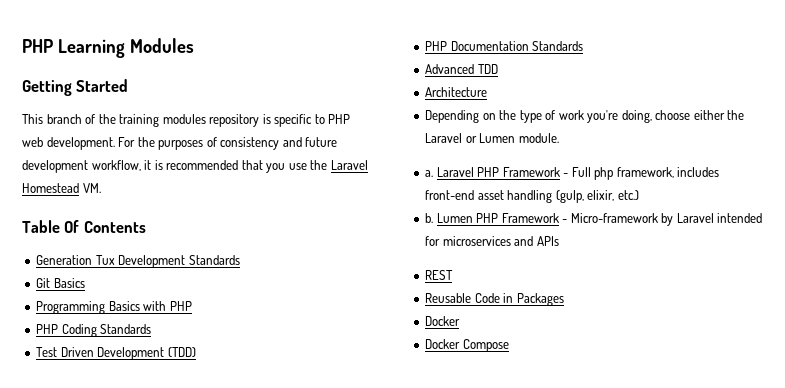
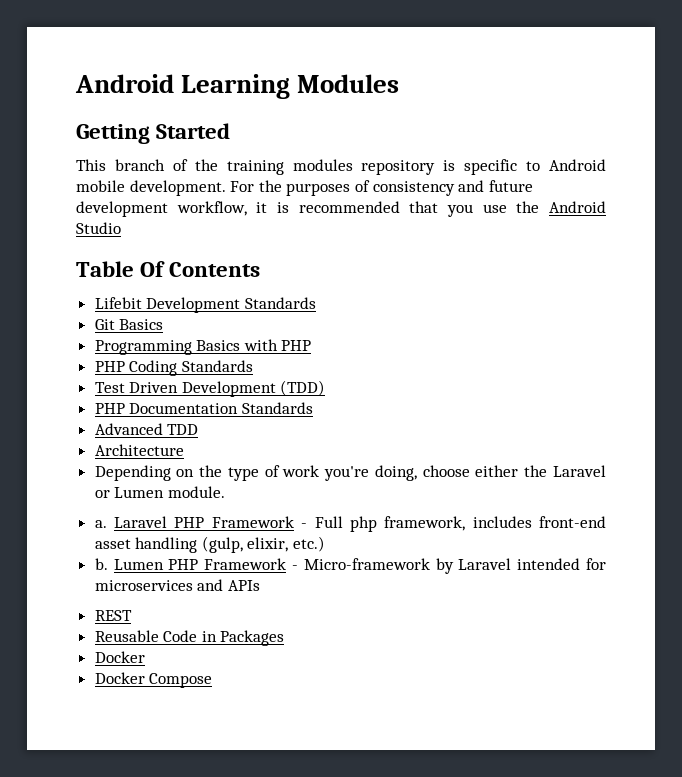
- PHP Learning Modules
+ Android Learning Modules
- This branch of the training modules repository is specific to PHP web development.
+ This branch of the training modules repository is specific to Android mobile development.
- For the purposes of consistency and future development workflow, it is recommended that you use the Laravel Homestead VM.
+ For the purposes of consistency and future development workflow, it is recommended that you use the Android Studio
- Generation Tux Development Standards
+ Lifebit Development Standards

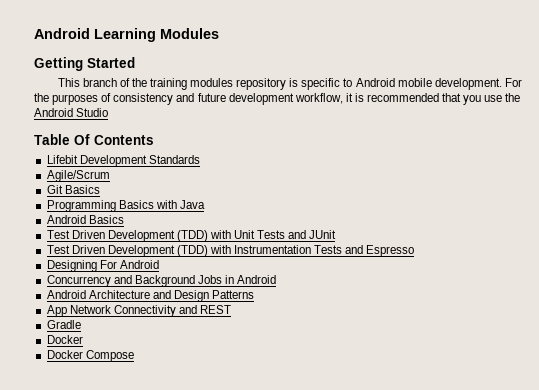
+ Agile/Scrum
- Programming Basics with PHP
- PHP Coding Standards
- Test Driven Development (TDD)
- PHP Documentation Standards
- Advanced TDD
- Architecture
- Depending on the type of work you're doing, choose either the Laravel or Lumen module.
- a. Laravel PHP Framework - Full php framework, includes front-end asset handling (gulp, elixir, etc.)
- b. Lumen PHP Framework - Micro-framework by Laravel intended for microservices and APIs
- REST
- Reusable Code in Packages
+ Programming Basics with Java
+ Android Basics
+ Test Driven Development (TDD) with Unit Tests and JUnit
+ Test Driven Development (TDD) with Instrumentation Tests and Espresso
+ Designing For Android
+ Concurrency and Background Jobs in Android
+ Android Architecture and Design Patterns
+ App Network Connectivity and REST
+ Gradle

